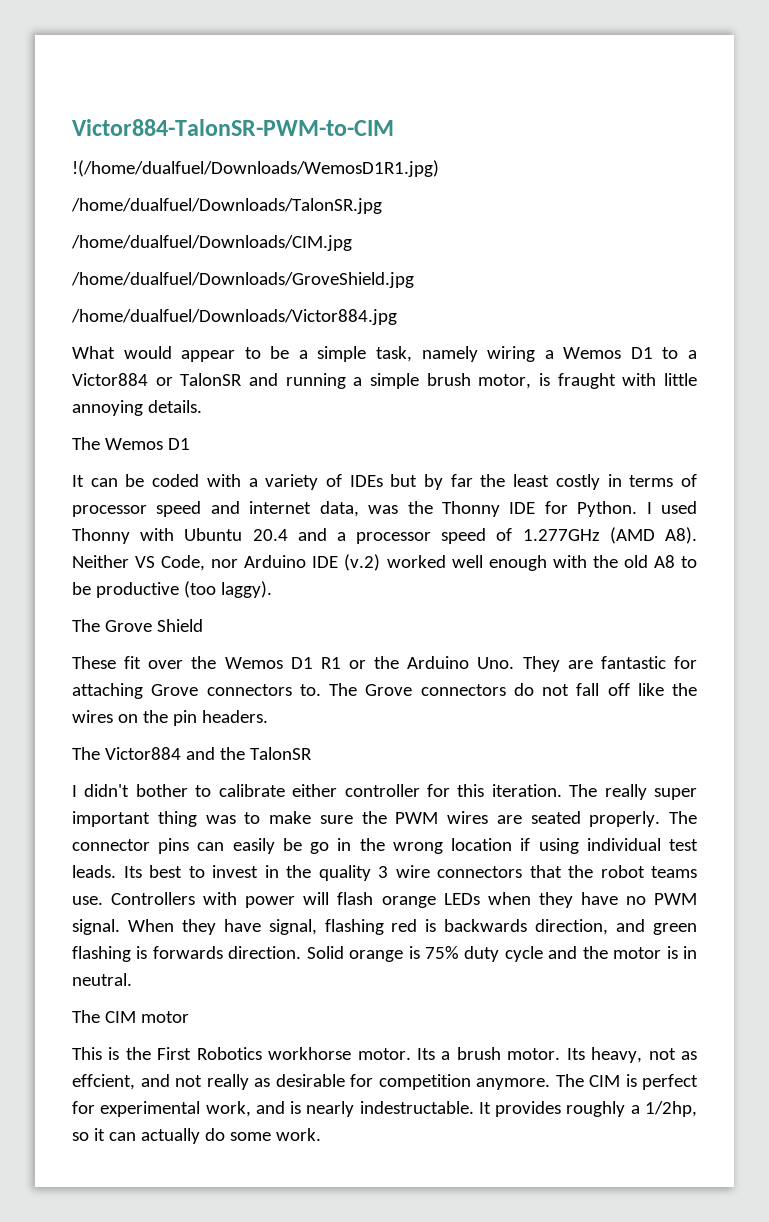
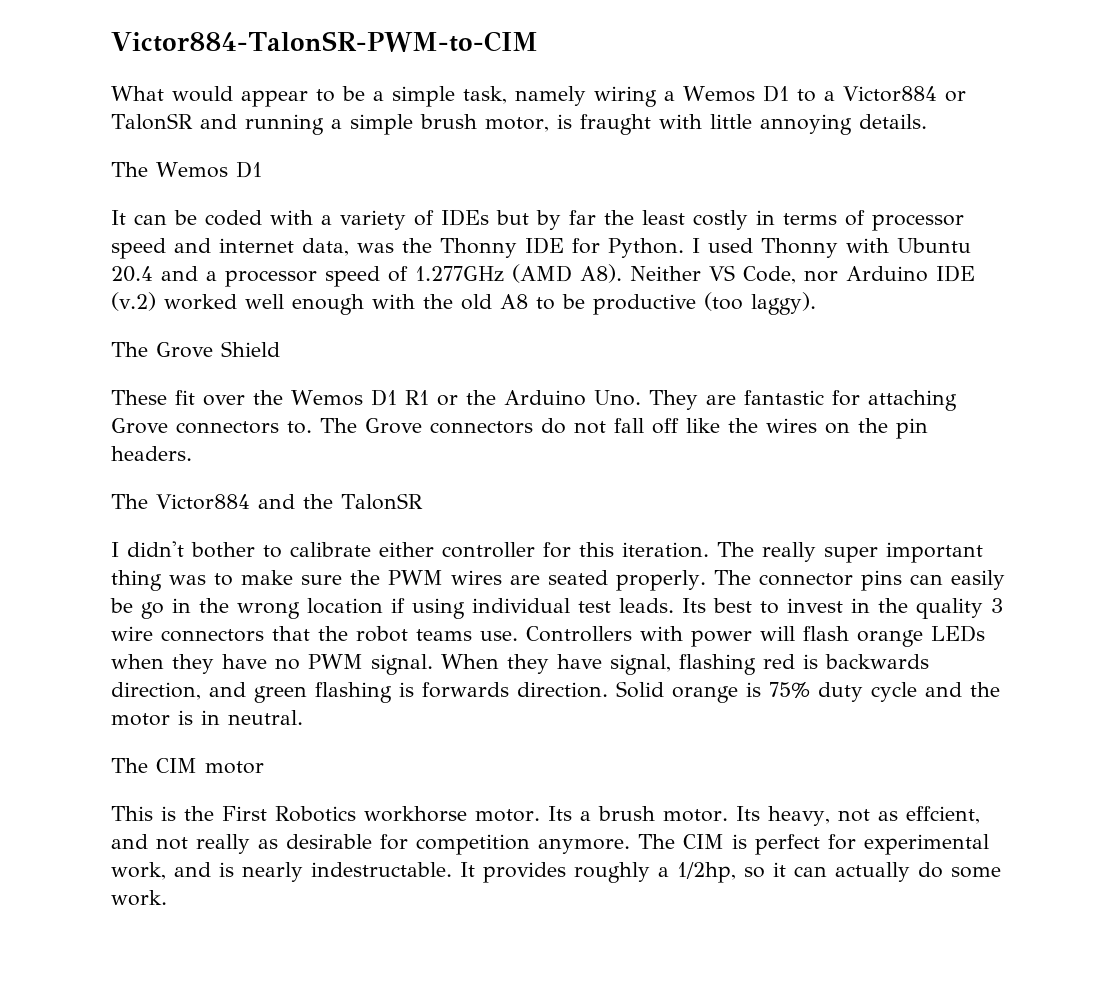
- !(/home/dualfuel/Downloads/WemosD1R1.jpg)
- /home/dualfuel/Downloads/TalonSR.jpg
- /home/dualfuel/Downloads/CIM.jpg
- /home/dualfuel/Downloads/GroveShield.jpg
- /home/dualfuel/Downloads/Victor884.jpg

